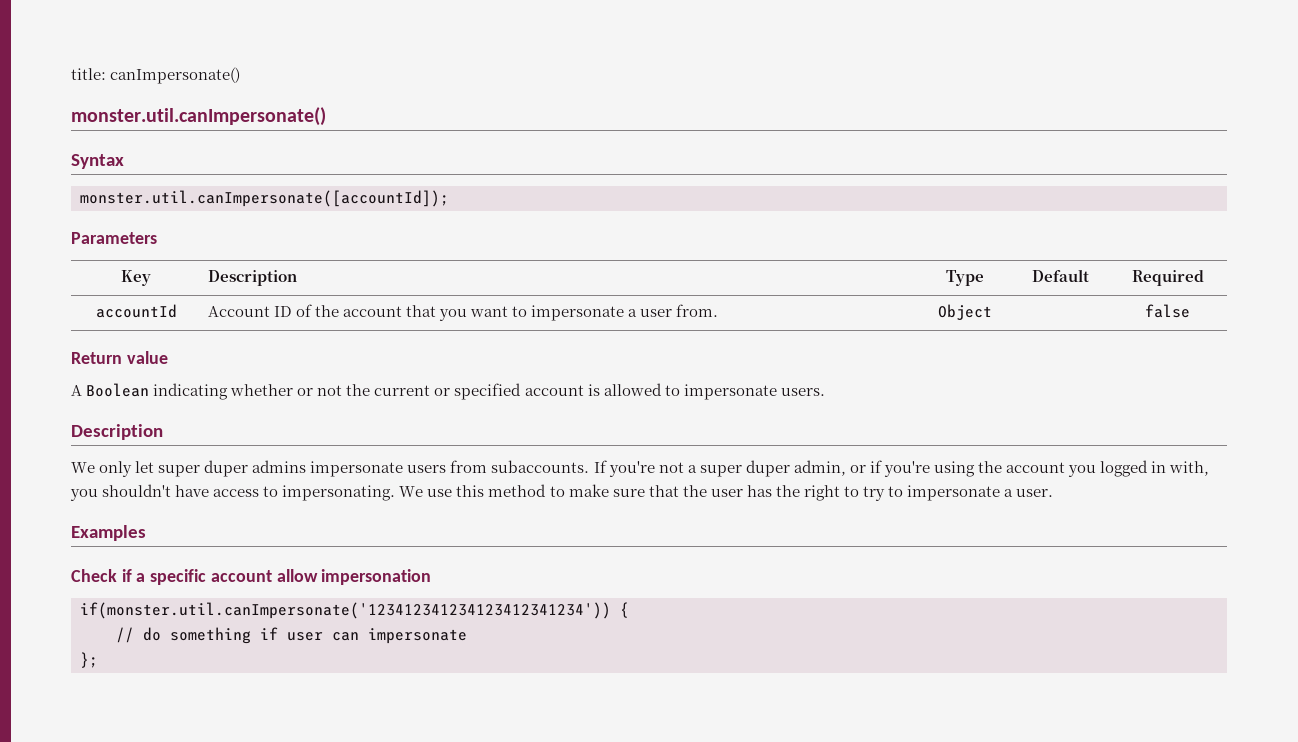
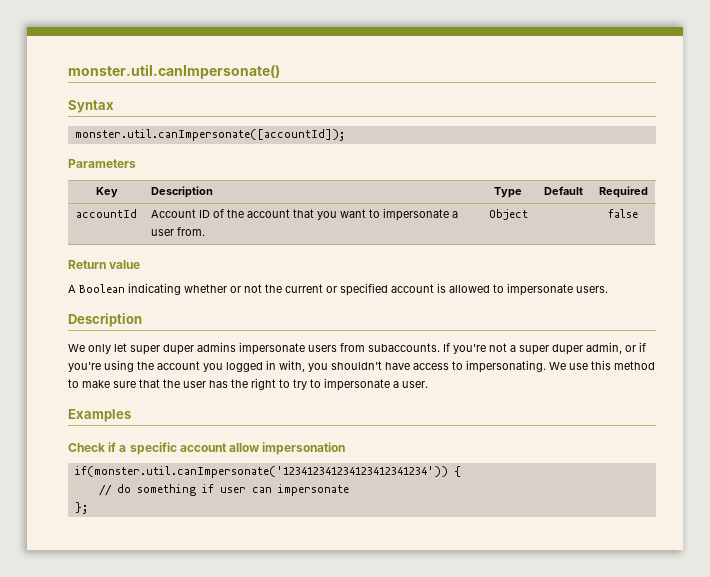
- title: canImpersonate()

